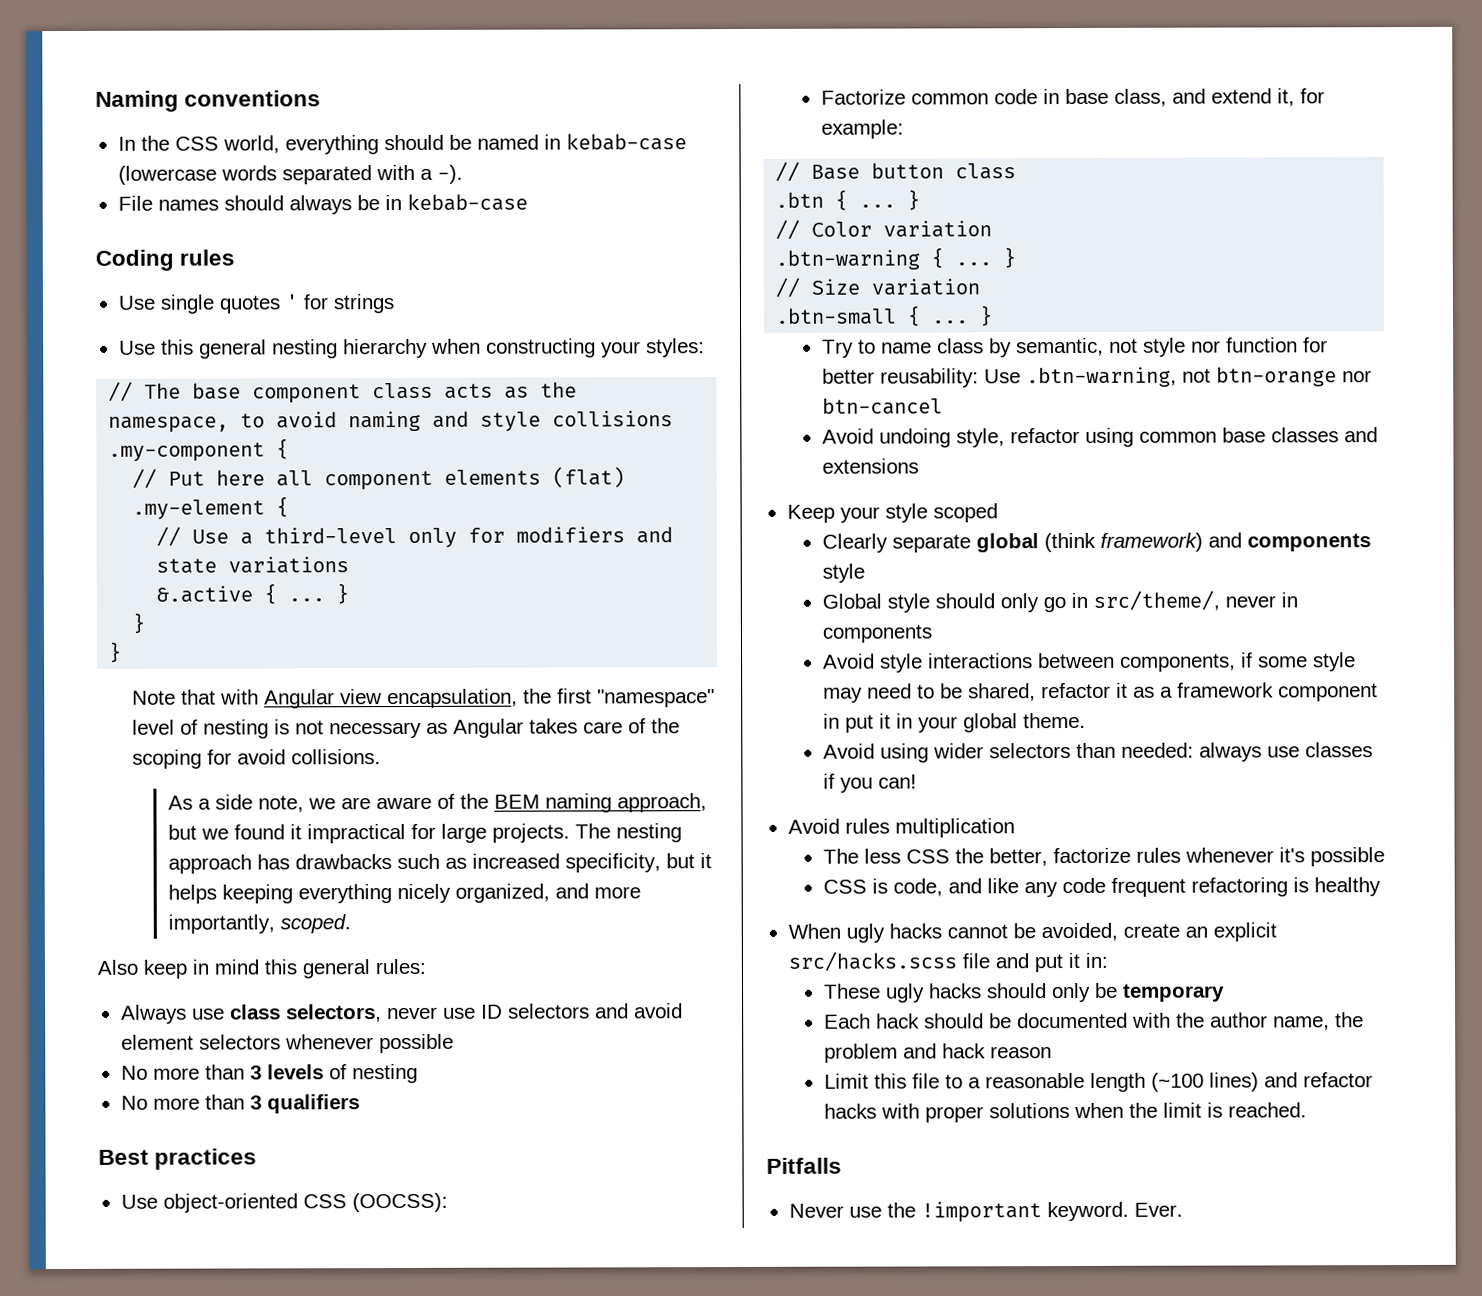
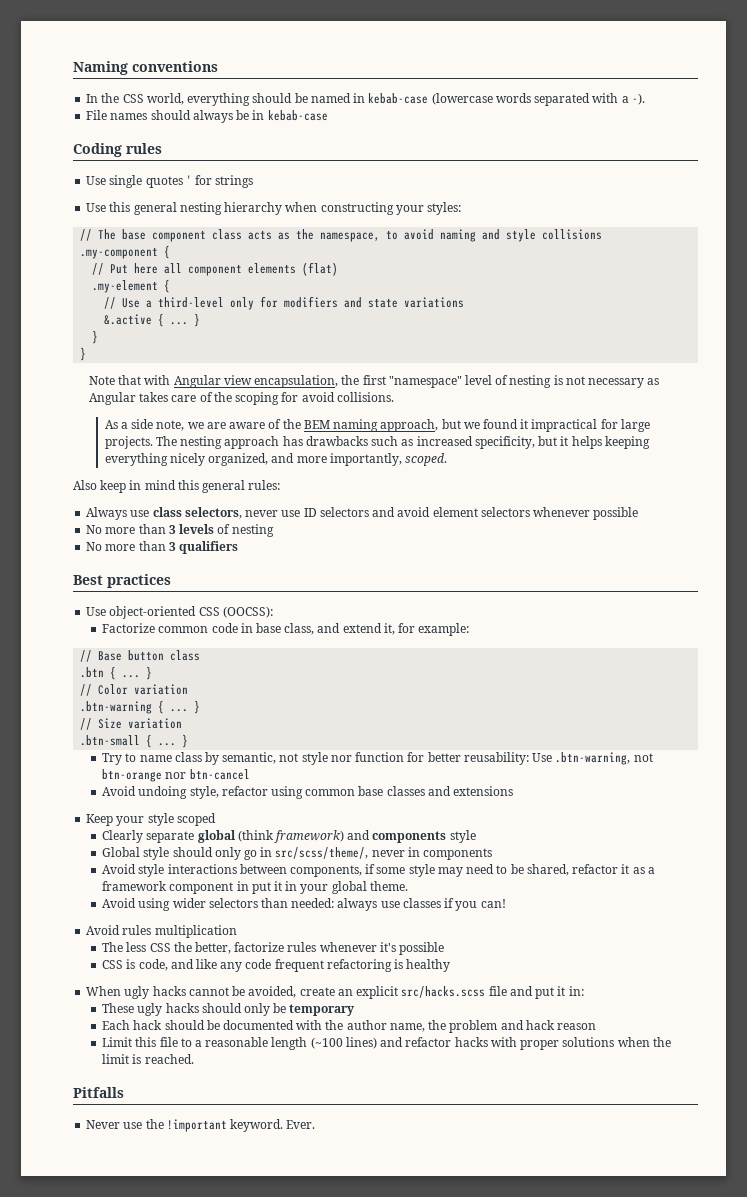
- Global style should only go in src/theme/, never in components
+ Global style should only go in src/scss/theme/, never in components

